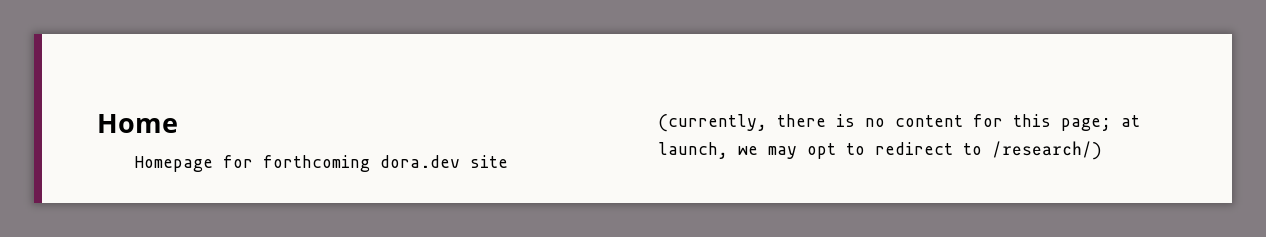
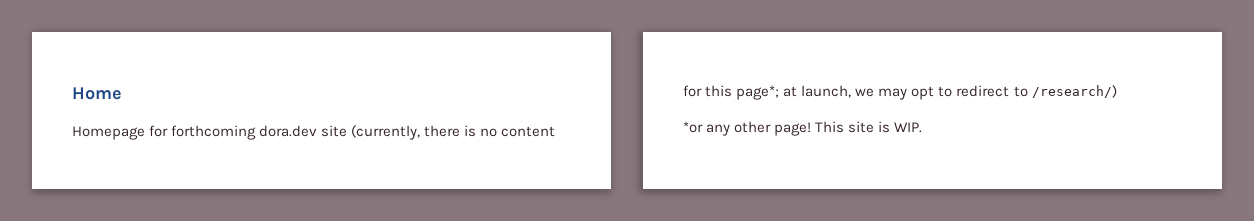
- Homepage for forthcoming dora.dev site (currently, there is no content for this page; at launch, we may opt to redirect to /research/)
+ Homepage for forthcoming dora.dev site (currently, there is no content for this page*; at launch, we may opt to redirect to /research/)
+ *or any other page! This site is WIP.

